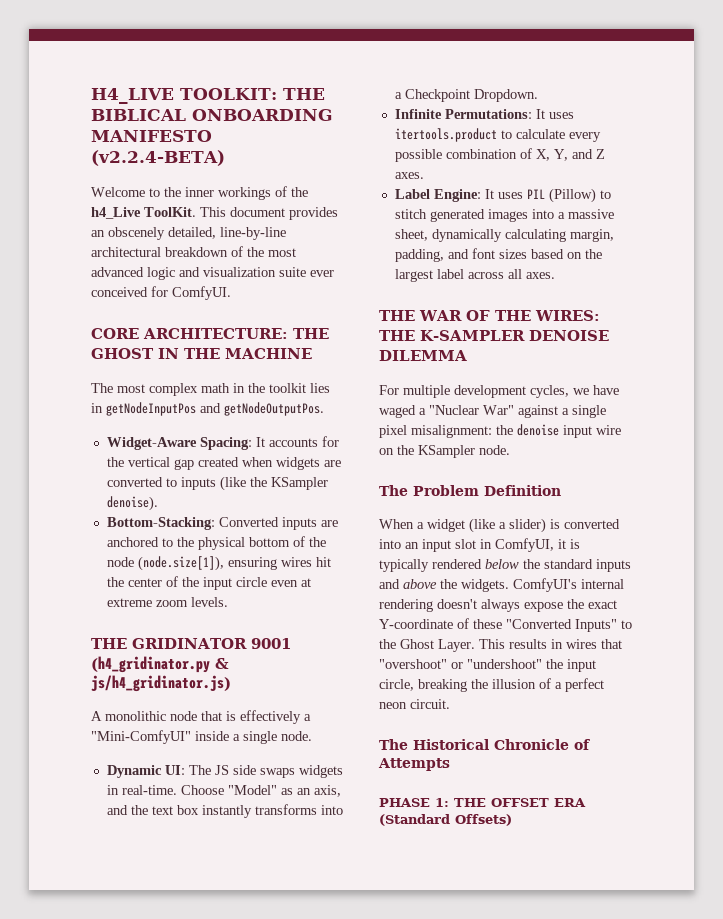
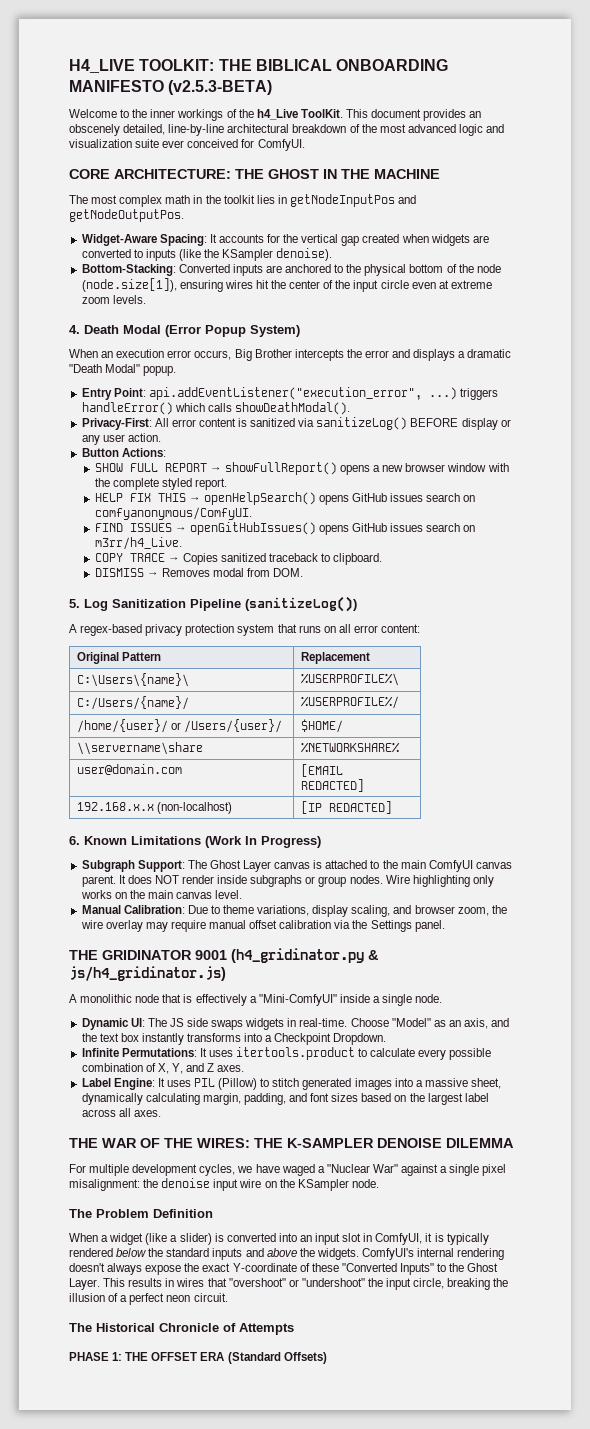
- H4_LIVE TOOLKIT: THE BIBLICAL ONBOARDING MANIFESTO (v2.2.4-BETA)
+ H4_LIVE TOOLKIT: THE BIBLICAL ONBOARDING MANIFESTO (v2.5.3-BETA)
+ 4. Death Modal (Error Popup System)
+ When an execution error occurs, Big Brother intercepts the error and displays a dramatic "Death Modal" popup.
+ Entry Point: api.addEventListener("execution_error", ...) triggers handleError() which calls showDeathModal().
+ Privacy-First: All error content is sanitized via sanitizeLog() BEFORE display or any user action.
+ Button Actions:
+ SHOW FULL REPORT → showFullReport() opens a new browser window with the complete styled report.
+ HELP FIX THIS → openHelpSearch() opens GitHub issues search on comfyanonymous/ComfyUI.
+ FIND ISSUES → openGitHubIssues() opens GitHub issues search on m3rr/h4_Live.
+ COPY TRACE → Copies sanitized traceback to clipboard.
+ DISMISS → Removes modal from DOM.
+ 5. Log Sanitization Pipeline (sanitizeLog())
+ A regex-based privacy protection system that runs on all error content:
+ Original Pattern | Replacement
+ C:\Users\{name}\ | %USERPROFILE%\
+ C:/Users/{name}/ | %USERPROFILE%/
+ /home/{user}/ or /Users/{user}/ | $HOME/
+ \\servername\share | %NETWORKSHARE%
+ user@domain.com | [EMAIL REDACTED]
+ 192.168.x.x (non-localhost) | [IP REDACTED]
+ 6. Known Limitations (Work In Progress)
+ Subgraph Support: The Ghost Layer canvas is attached to the main ComfyUI canvas parent. It does NOT render inside subgraphs or group nodes. Wire highlighting only works on the main canvas level.
+ Manual Calibration: Due to theme variations, display scaling, and browser zoom, the wire overlay may require manual offset calibration via the Settings panel.

